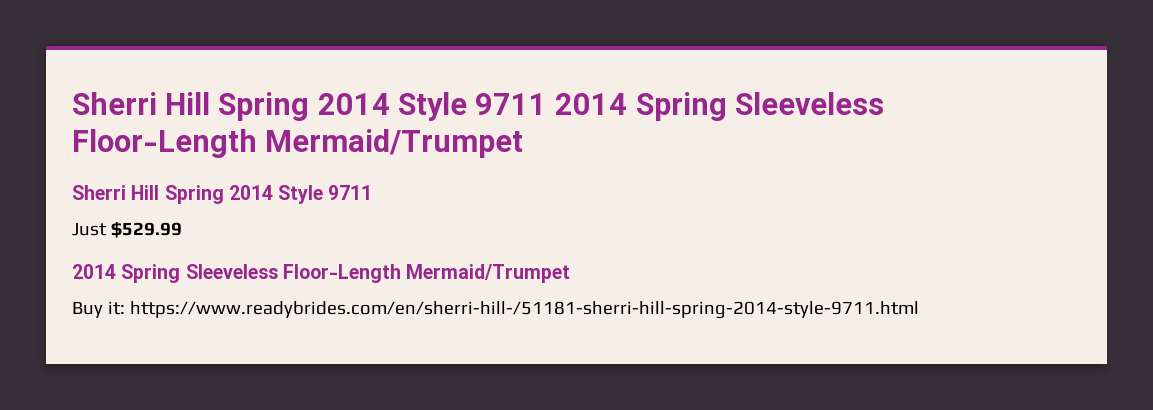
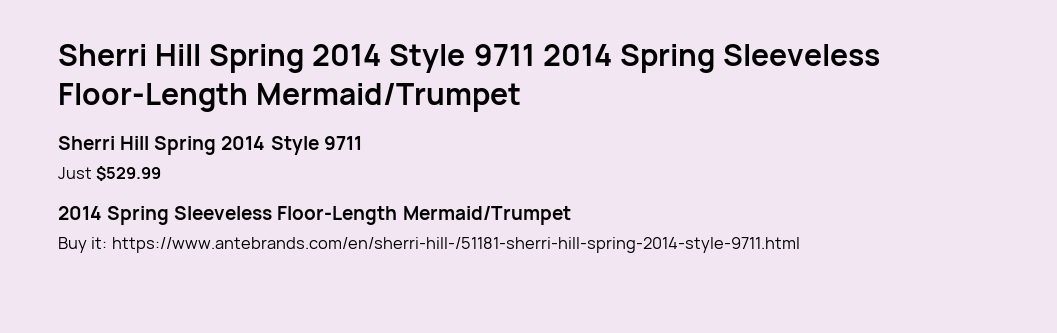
- Buy it: https://www.readybrides.com/en/sherri-hill-/51181-sherri-hill-spring-2014-style-9711.html
+ Buy it: https://www.antebrands.com/en/sherri-hill-/51181-sherri-hill-spring-2014-style-9711.html

